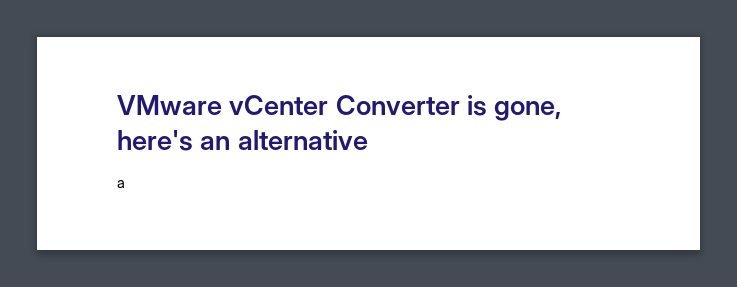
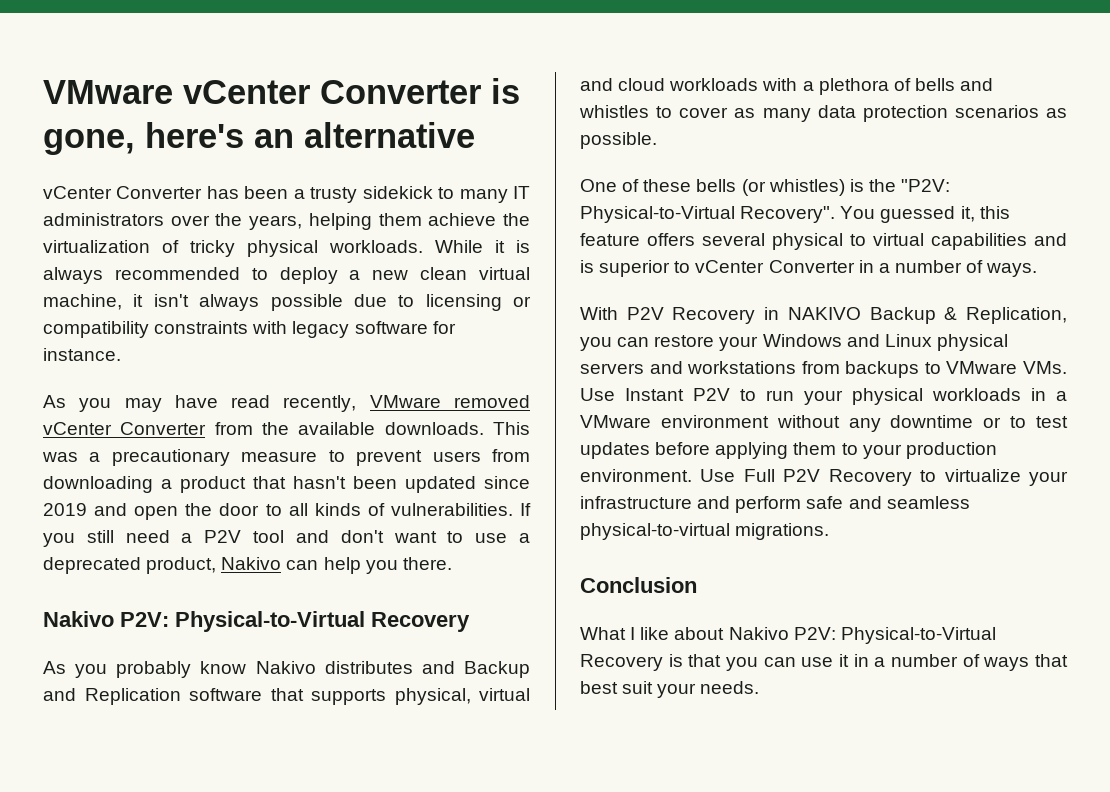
- a
+ vCenter Converter has been a trusty sidekick to many IT administrators over the years, helping them achieve the virtualization of tricky physical workloads. While it is always recommended to deploy a new clean virtual machine, it isn't always possible due to licensing or compatibility constraints with legacy software for instance.
+ As you may have read recently, VMware removed vCenter Converter from the available downloads. This was a precautionary measure to prevent users from downloading a product that hasn't been updated since 2019 and open the door to all kinds of vulnerabilities. If you still need a P2V tool and don't want to use a deprecated product, Nakivo can help you there.
+ Nakivo P2V: Physical-to-Virtual Recovery
+ As you probably know Nakivo distributes and Backup and Replication software that supports physical, virtual and cloud workloads with a plethora of bells and whistles to cover as many data protection scenarios as possible.
+ One of these bells (or whistles) is the "P2V: Physical-to-Virtual Recovery". You guessed it, this feature offers several physical to virtual capabilities and is superior to vCenter Converter in a number of ways.
+ With P2V Recovery in NAKIVO Backup & Replication, you can restore your Windows and Linux physical servers and workstations from backups to VMware VMs. Use Instant P2V to run your physical workloads in a VMware environment without any downtime or to test updates before applying them to your production environment. Use Full P2V Recovery to virtualize your infrastructure and perform safe and seamless physical-to-virtual migrations.
+ Conclusion
+ What I like about Nakivo P2V: Physical-to-Virtual Recovery is that you can use it in a number of ways that best suit your needs.

